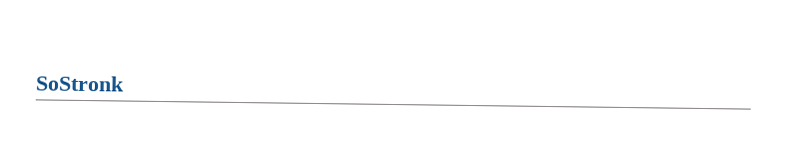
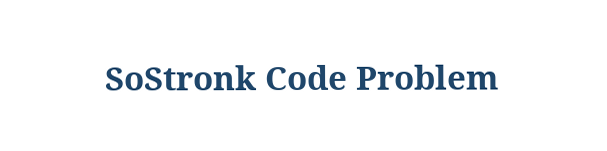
- SoStronk
+ SoStronk Code Problem

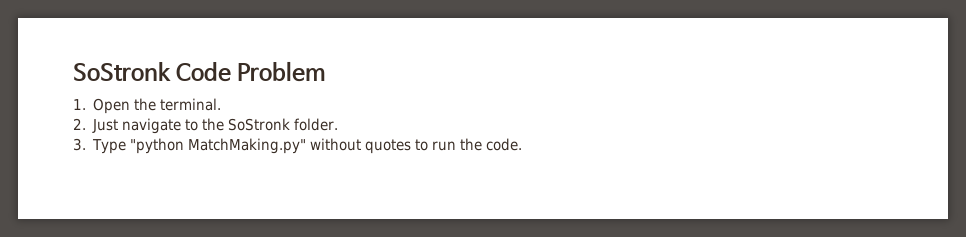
+ 1. Open the terminal.
+ 2. Just navigate to the SoStronk folder.
+ 3. Type "python MatchMaking.py" without quotes to run the code.

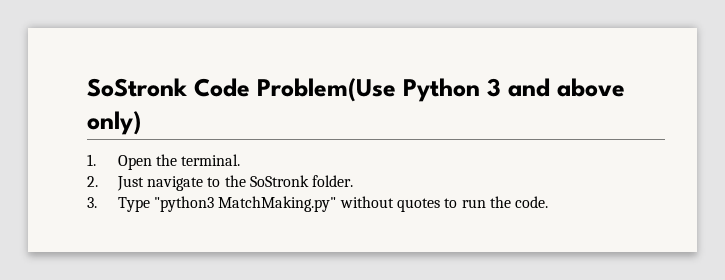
- SoStronk Code Problem
+ SoStronk Code Problem(Use Python 3 and above only)
- 3. Type "python MatchMaking.py" without quotes to run the code.
+ 3. Type "python3 MatchMaking.py" without quotes to run the code.

